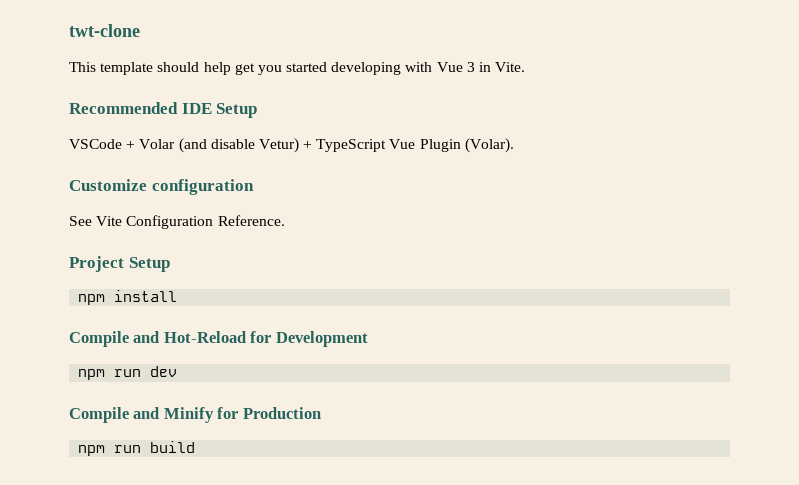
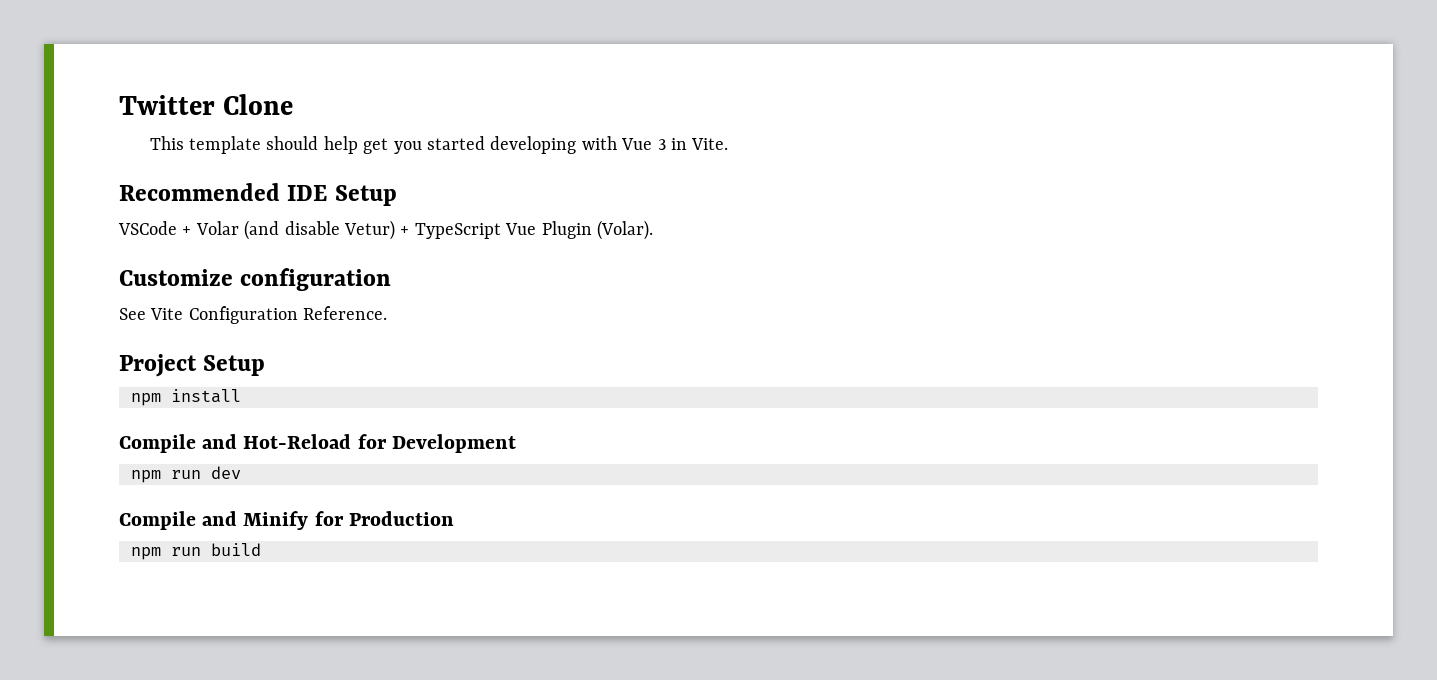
- twt-clone
+ Twitter Clone

